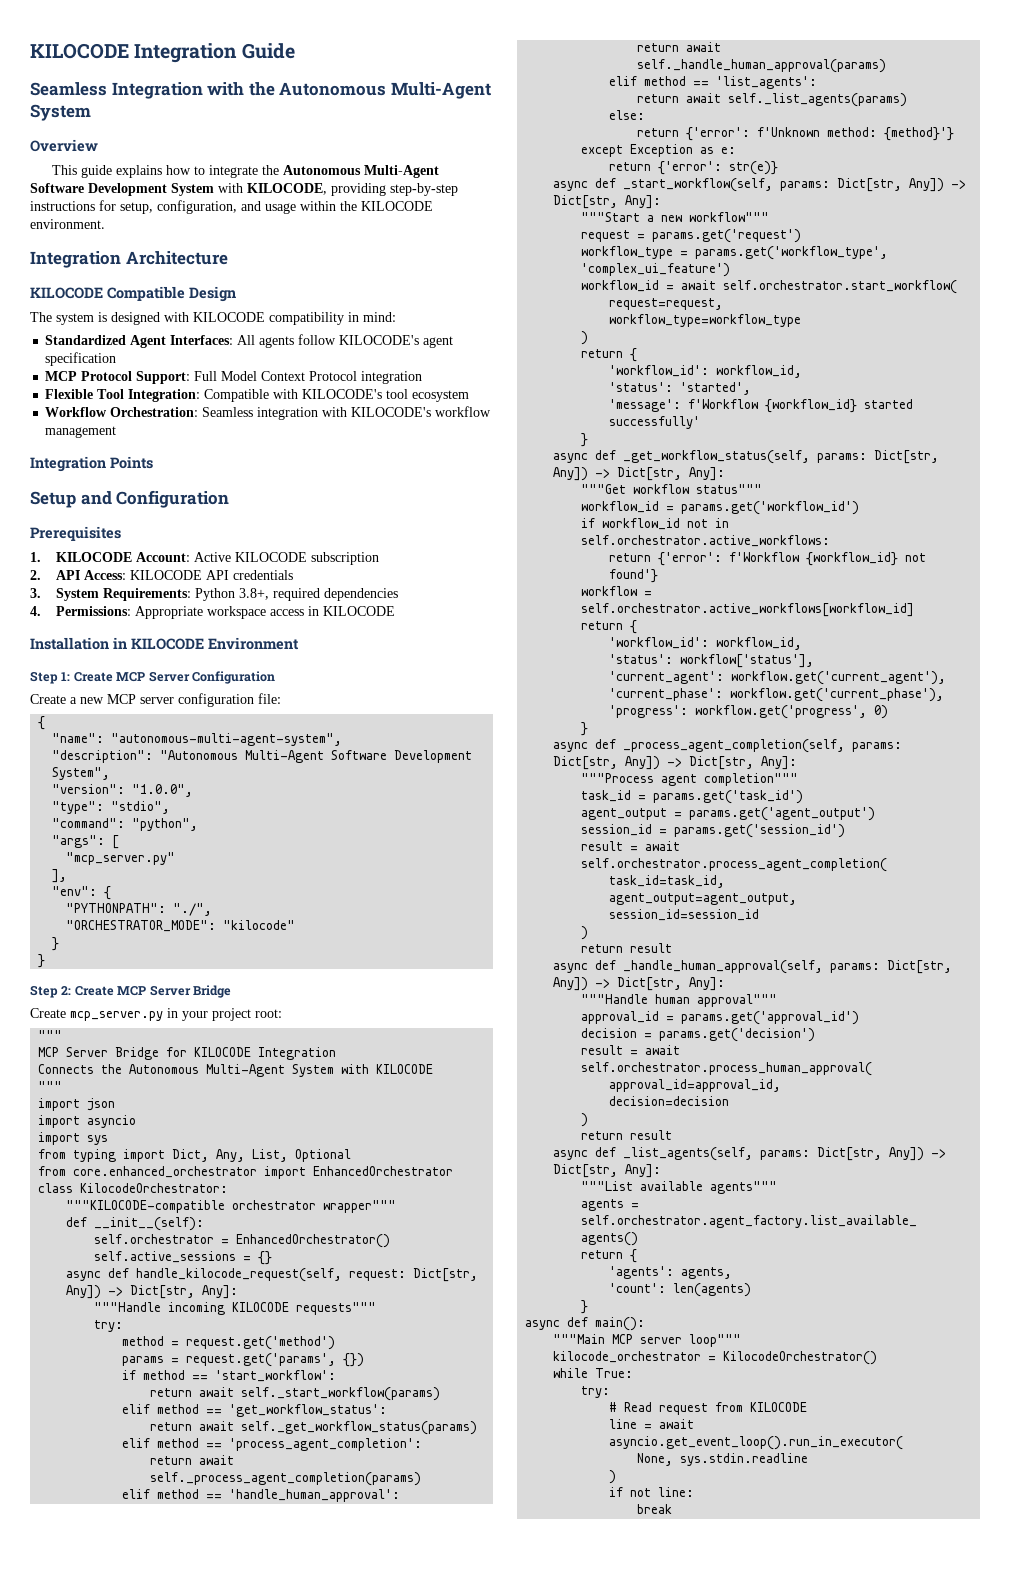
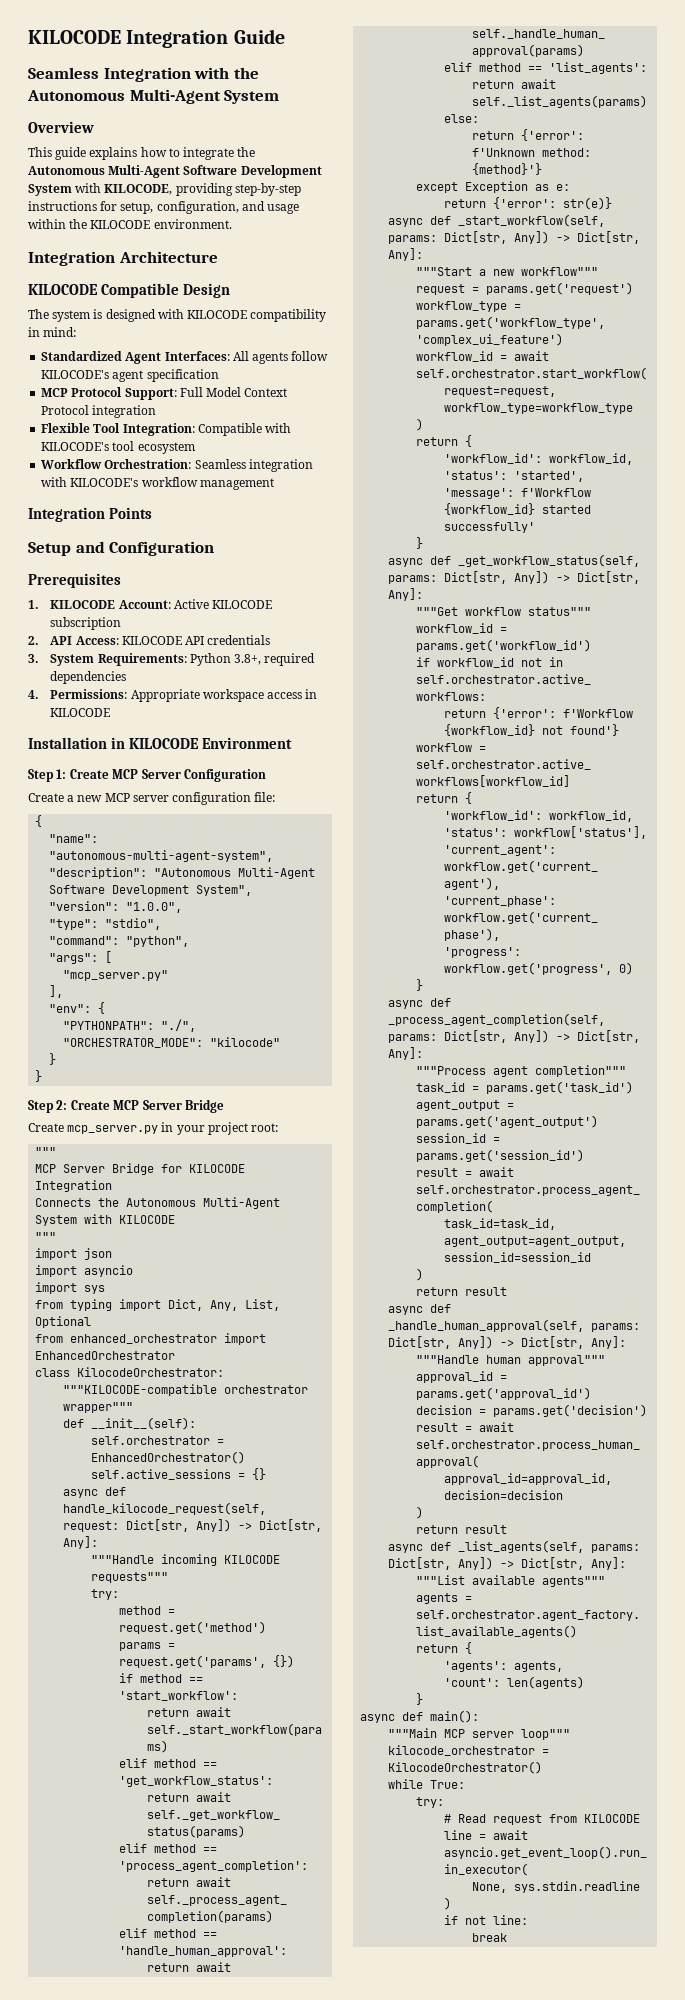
- from core.enhanced_orchestrator import EnhancedOrchestrator
+ from enhanced_orchestrator import EnhancedOrchestrator

